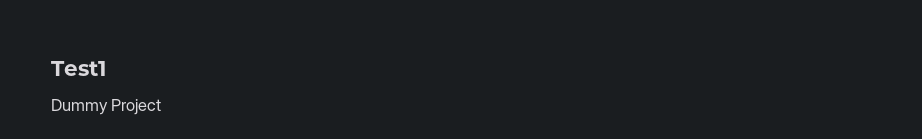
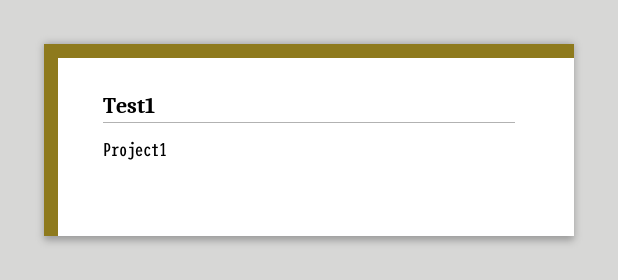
- Dummy Project
+ Project1

